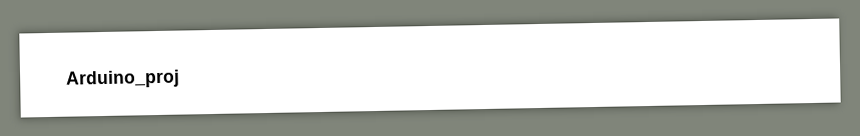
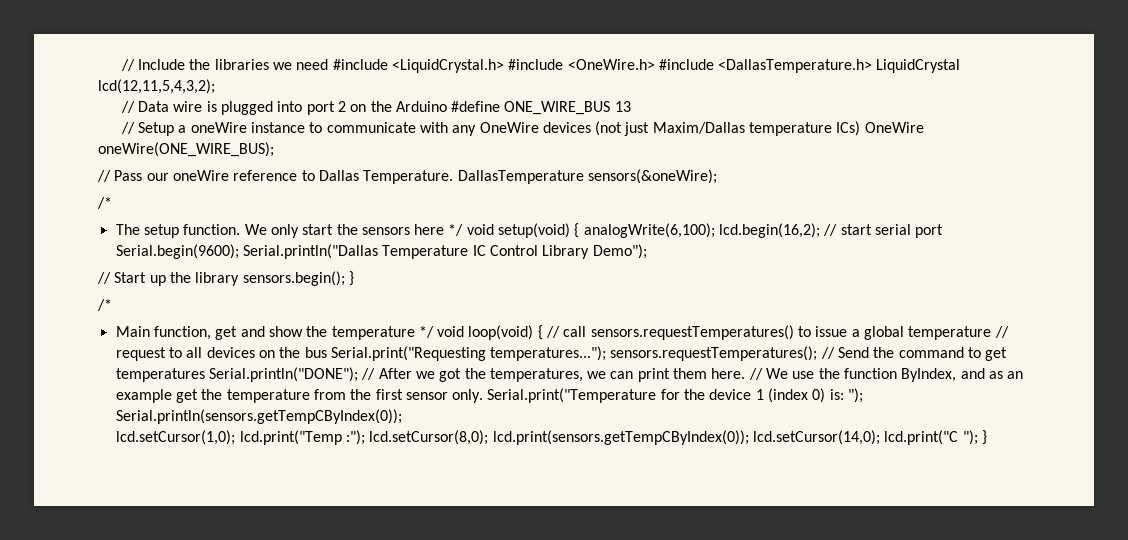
- Arduino_proj
+ // Include the libraries we need #include <LiquidCrystal.h> #include <OneWire.h> #include <DallasTemperature.h> LiquidCrystal lcd(12,11,5,4,3,2);
+ // Data wire is plugged into port 2 on the Arduino #define ONE_WIRE_BUS 13
+ // Setup a oneWire instance to communicate with any OneWire devices (not just Maxim/Dallas temperature ICs) OneWire oneWire(ONE_WIRE_BUS);
+ // Pass our oneWire reference to Dallas Temperature. DallasTemperature sensors(&oneWire);
+ /*
+ The setup function. We only start the sensors here */ void setup(void) { analogWrite(6,100); lcd.begin(16,2); // start serial port Serial.begin(9600); Serial.println("Dallas Temperature IC Control Library Demo");
+ // Start up the library sensors.begin(); }
+ /*
+ Main function, get and show the temperature */ void loop(void) { // call sensors.requestTemperatures() to issue a global temperature // request to all devices on the bus Serial.print("Requesting temperatures..."); sensors.requestTemperatures(); // Send the command to get temperatures Serial.println("DONE"); // After we got the temperatures, we can print them here. // We use the function ByIndex, and as an example get the temperature from the first sensor only. Serial.print("Temperature for the device 1 (index 0) is: "); Serial.println(sensors.getTempCByIndex(0));
+ lcd.setCursor(1,0); lcd.print("Temp :"); lcd.setCursor(8,0); lcd.print(sensors.getTempCByIndex(0)); lcd.setCursor(14,0); lcd.print("C "); }

